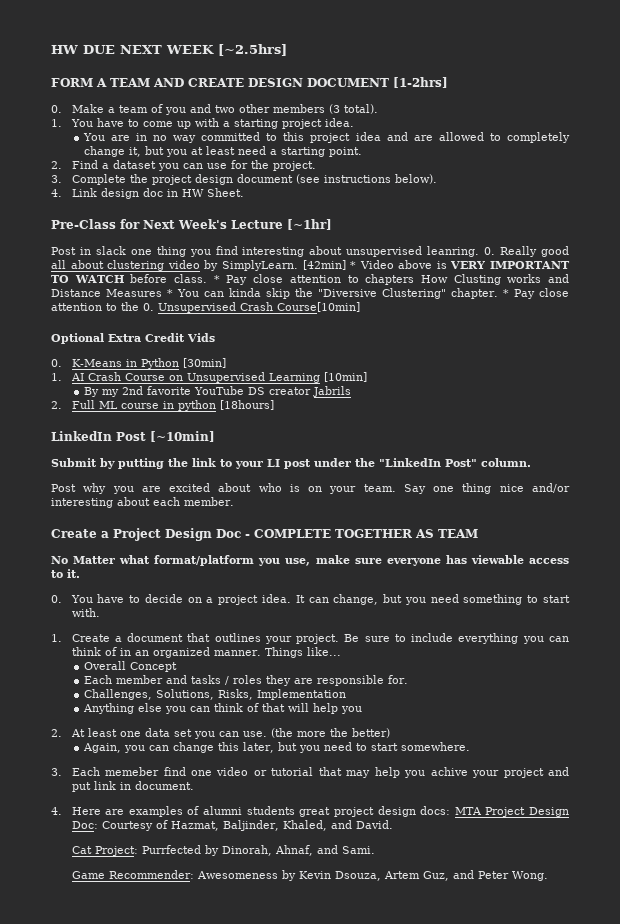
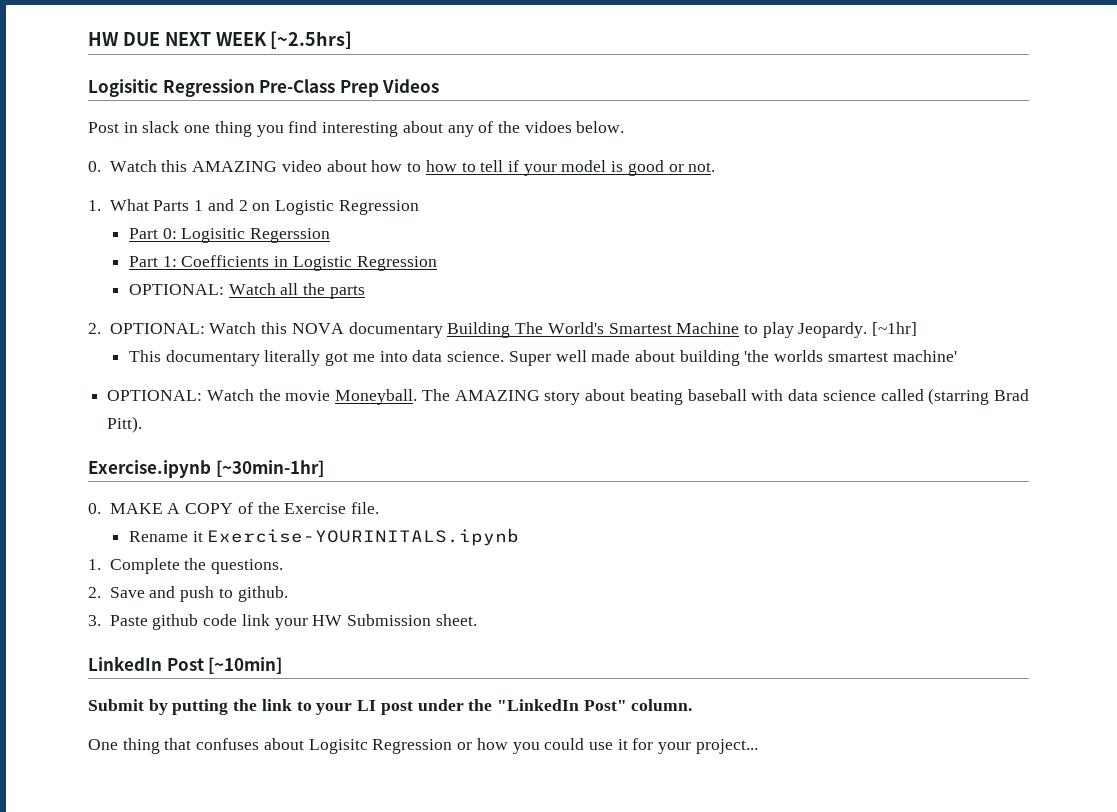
- FORM A TEAM AND CREATE DESIGN DOCUMENT [1-2hrs]
- 0. Make a team of you and two other members (3 total).
- 1. You have to come up with a starting project idea.
- You are in no way committed to this project idea and are allowed to completely change it, but you at least need a starting point.
- 2. Find a dataset you can use for the project.
- 3. Complete the project design document (see instructions below).
- 4. Link design doc in HW Sheet.
- Pre-Class for Next Week's Lecture [~1hr]
+ Logisitic Regression Pre-Class Prep Videos
- Post in slack one thing you find interesting about unsupervised leanring. 0. Really good all about clustering video by SimplyLearn. [42min] * Video above is VERY IMPORTANT TO WATCH before class. * Pay close attention to chapters How Clusting works and Distance Measures * You can kinda skip the "Diversive Clustering" chapter. * Pay close attention to the 0. Unsupervised Crash Course[10min]
- Optional Extra Credit Vids
- 0. K-Means in Python [30min]
- 1. AI Crash Course on Unsupervised Learning [10min]
- By my 2nd favorite YouTube DS creator Jabrils
- 2. Full ML course in python [18hours]
+ Post in slack one thing you find interesting about any of the vidoes below.
+ 0. Watch this AMAZING video about how to how to tell if your model is good or not.
+ 1. What Parts 1 and 2 on Logistic Regression
+ Part 0: Logisitic Regerssion
+ Part 1: Coefficients in Logistic Regression
+ OPTIONAL: Watch all the parts
+ 2. OPTIONAL: Watch this NOVA documentary Building The World's Smartest Machine to play Jeopardy. [~1hr]
+ This documentary literally got me into data science. Super well made about building 'the worlds smartest machine'
+ OPTIONAL: Watch the movie Moneyball. The AMAZING story about beating baseball with data science called (starring Brad Pitt).
+ Exercise.ipynb [~30min-1hr]
+ 0. MAKE A COPY of the Exercise file.
+ Rename it Exercise-YOURINITALS.ipynb
+ 1. Complete the questions.
+ 2. Save and push to github.
+ 3. Paste github code link your HW Submission sheet.
- Post why you are excited about who is on your team. Say one thing nice and/or interesting about each member.
- Create a Project Design Doc - COMPLETE TOGETHER AS TEAM
- No Matter what format/platform you use, make sure everyone has viewable access to it.
- 0. You have to decide on a project idea. It can change, but you need something to start with.
- 1. Create a document that outlines your project. Be sure to include everything you can think of in an organized manner. Things like...
- Overall Concept
- Each member and tasks / roles they are responsible for.
- Challenges, Solutions, Risks, Implementation
- Anything else you can think of that will help you
- 2. At least one data set you can use. (the more the better)
- Again, you can change this later, but you need to start somewhere.
- 3. Each memeber find one video or tutorial that may help you achive your project and put link in document.
- 4. Here are examples of alumni students great project design docs: MTA Project Design Doc: Courtesy of Hazmat, Baljinder, Khaled, and David.
- Cat Project: Purrfected by Dinorah, Ahnaf, and Sami.
- Game Recommender: Awesomeness by Kevin Dsouza, Artem Guz, and Peter Wong.
+ One thing that confuses about Logisitc Regression or how you could use it for your project...

